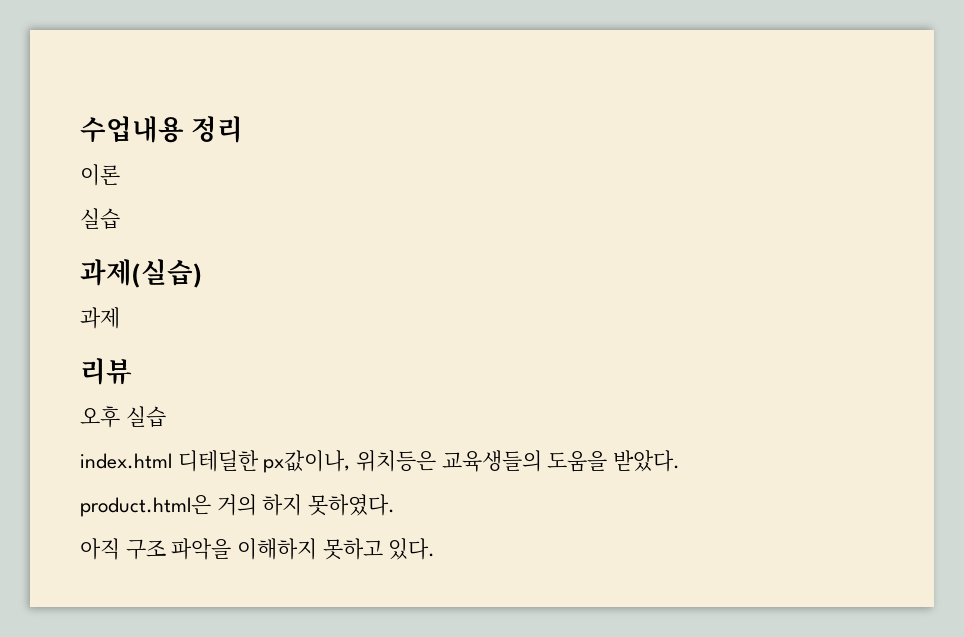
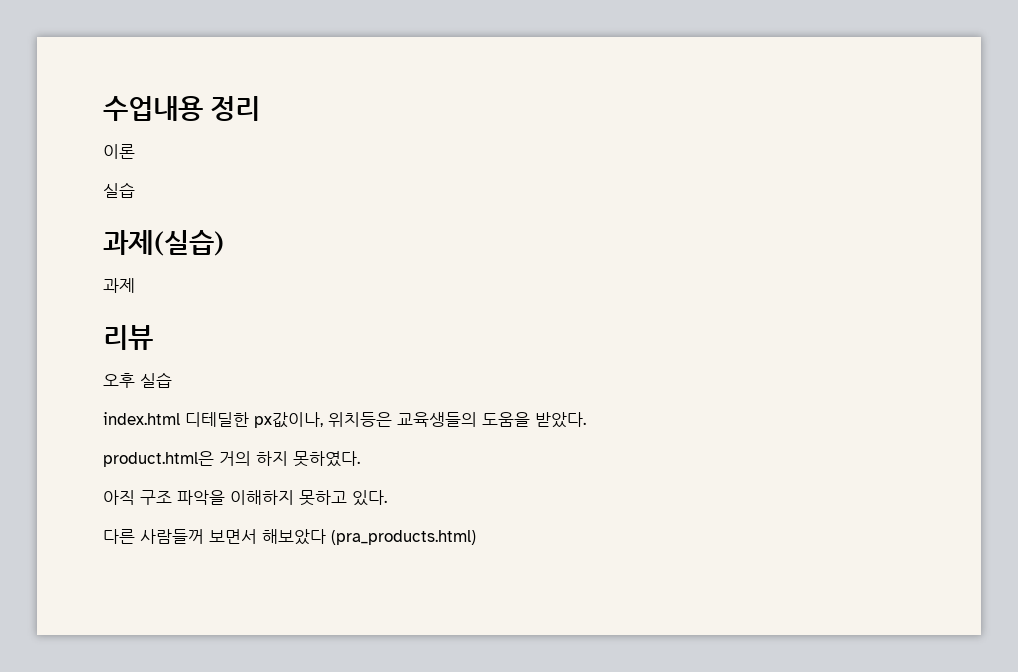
+ 다른 사람들꺼 보면서 해보았다 (pra_products.html)

